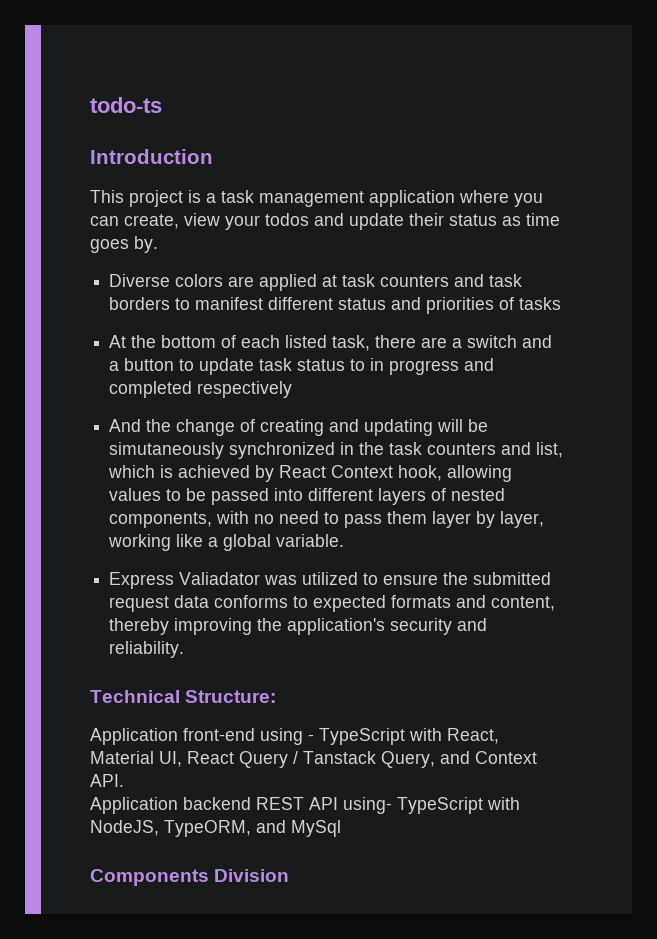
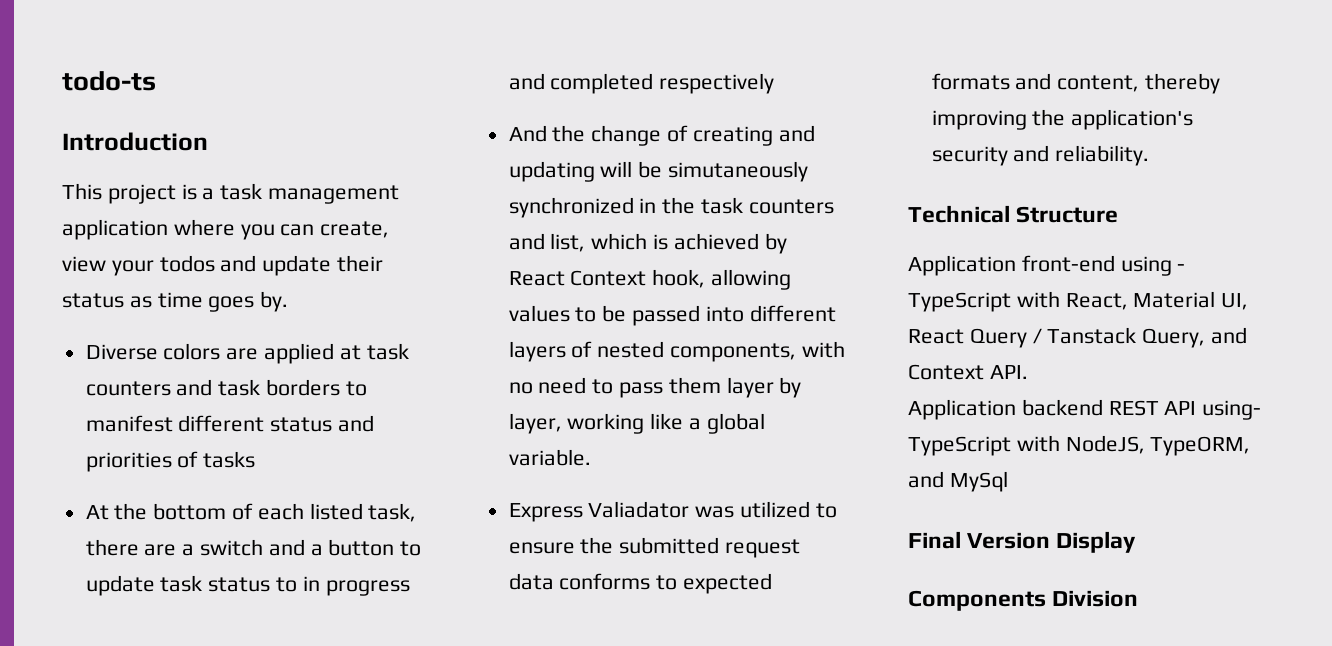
- Technical Structure:
+ Technical Structure
+ Final Version Display

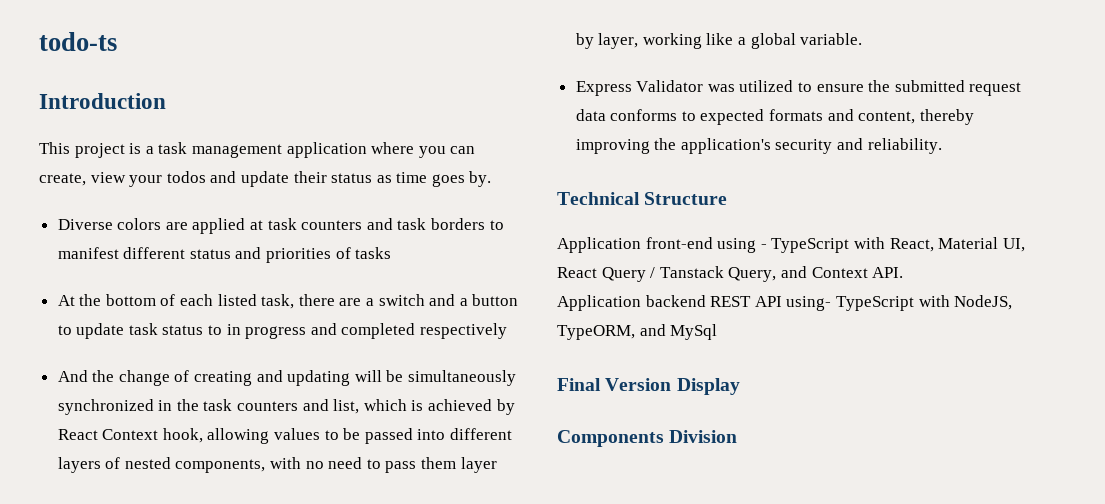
- And the change of creating and updating will be simutaneously synchronized in the task counters and list, which is achieved by React Context hook, allowing values to be passed into different layers of nested components, with no need to pass them layer by layer, working like a global variable.
+ And the change of creating and updating will be simultaneously synchronized in the task counters and list, which is achieved by React Context hook, allowing values to be passed into different layers of nested components, with no need to pass them layer by layer, working like a global variable.
- Express Valiadator was utilized to ensure the submitted request data conforms to expected formats and content, thereby improving the application's security and reliability.
+ Express Validator was utilized to ensure the submitted request data conforms to expected formats and content, thereby improving the application's security and reliability.

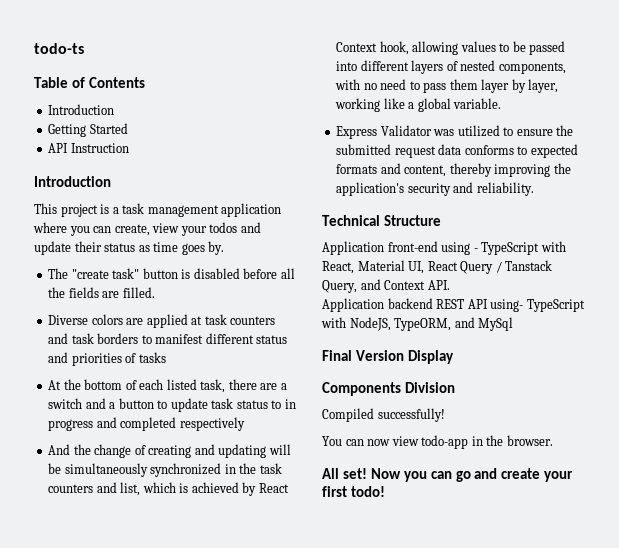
+ Table of Contents
+ Introduction
+ Getting Started
+ API Instruction
+ The "create task" button is disabled before all the fields are filled.
+ Compiled successfully!
+ You can now view todo-app in the browser.
+ All set! Now you can go and create your first todo!

